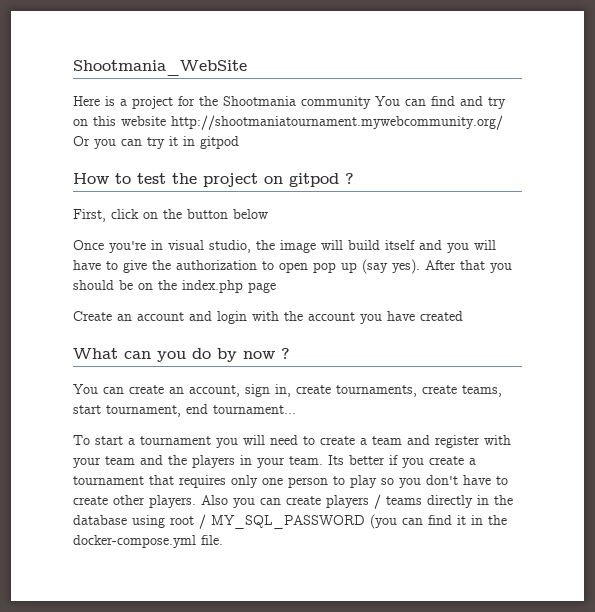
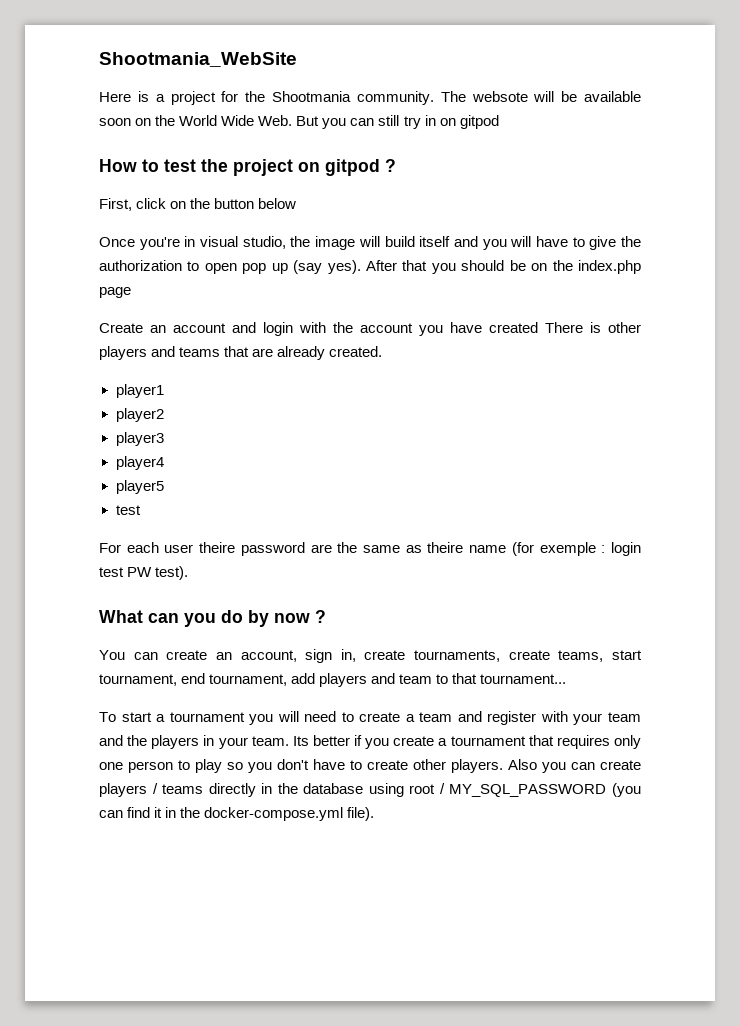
- Here is a project for the Shootmania community You can find and try on this website http://shootmaniatournament.mywebcommunity.org/ Or you can try it in gitpod
+ Here is a project for the Shootmania community. The websote will be available soon on the World Wide Web. But you can still try in on gitpod
- Create an account and login with the account you have created
+ Create an account and login with the account you have created There is other players and teams that are already created.
+ player1
+ player2
+ player3
+ player4
+ player5
+ test
+ For each user theire password are the same as theire name (for exemple : login test PW test).
- You can create an account, sign in, create tournaments, create teams, start tournament, end tournament...
+ You can create an account, sign in, create tournaments, create teams, start tournament, end tournament, add players and team to that tournament...
- Also you can create players / teams directly in the database using root / MY_SQL_PASSWORD (you can find it in the docker-compose.yml file.
+ Also you can create players / teams directly in the database using root / MY_SQL_PASSWORD (you can find it in the docker-compose.yml file).

